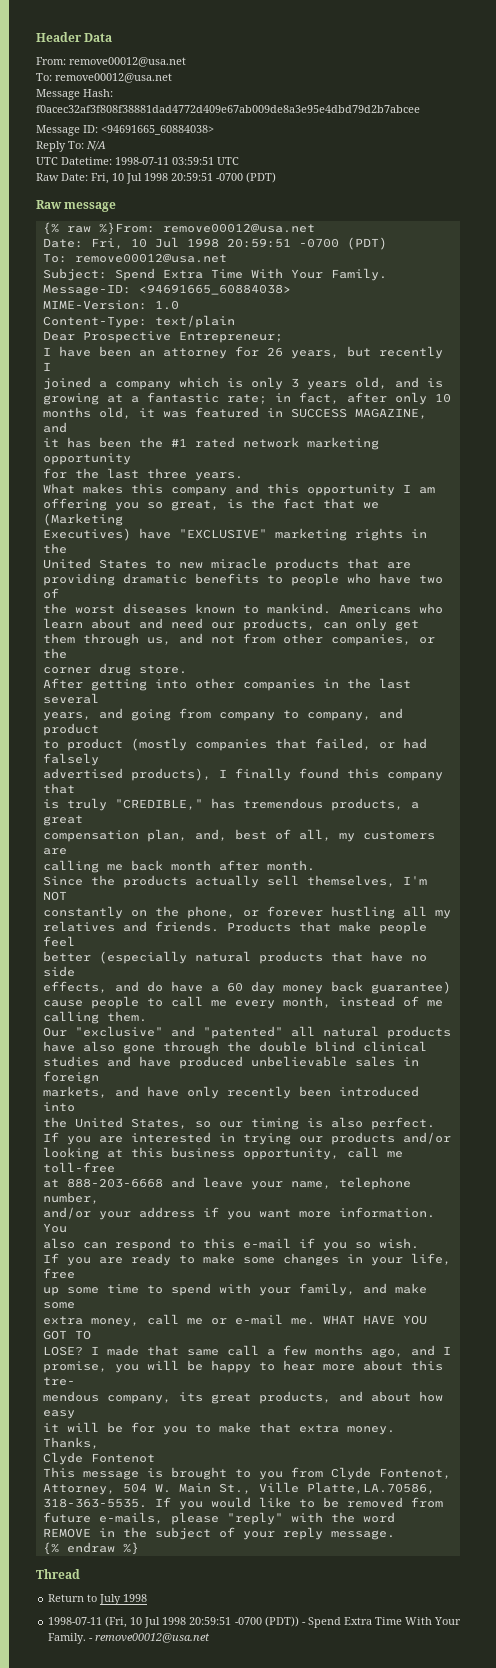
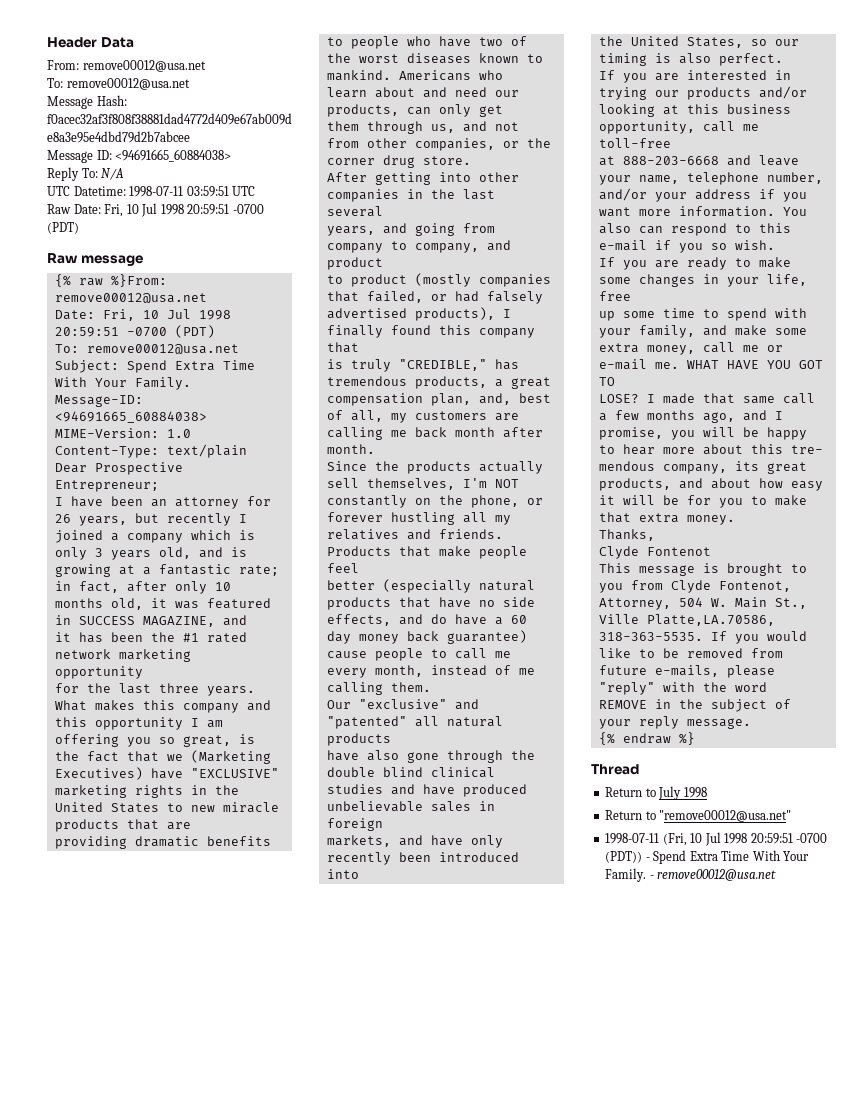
+ Return to "remove00012@usa.net"

